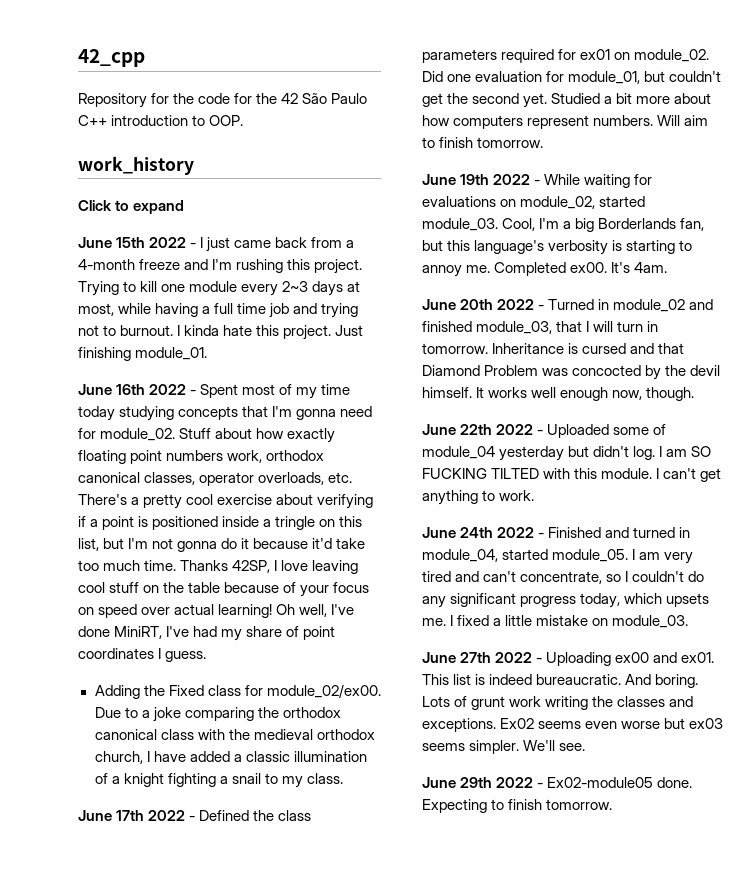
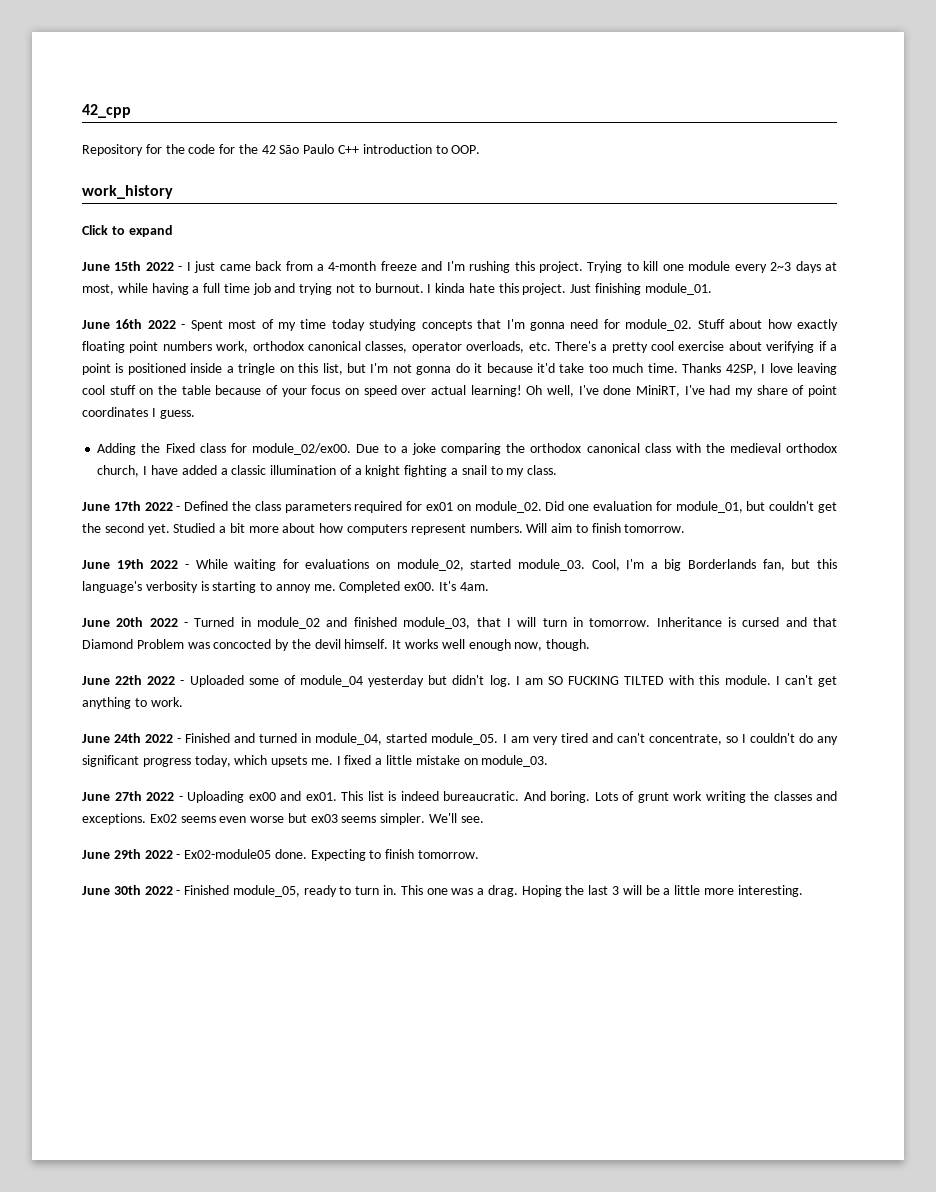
+ June 30th 2022 - Finished module_05, ready to turn in. This one was a drag. Hoping the last 3 will be a little more interesting.

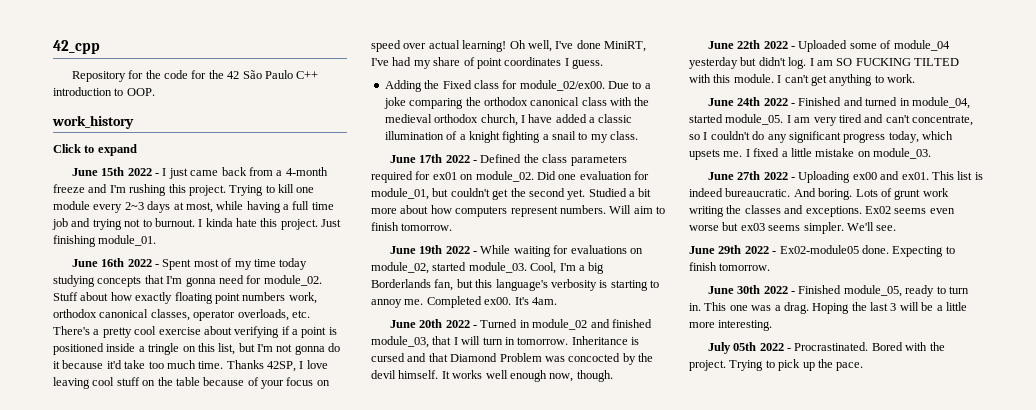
+ July 05th 2022 - Procrastinated. Bored with the project. Trying to pick up the pace.

